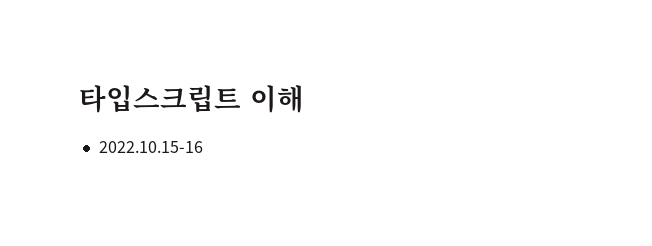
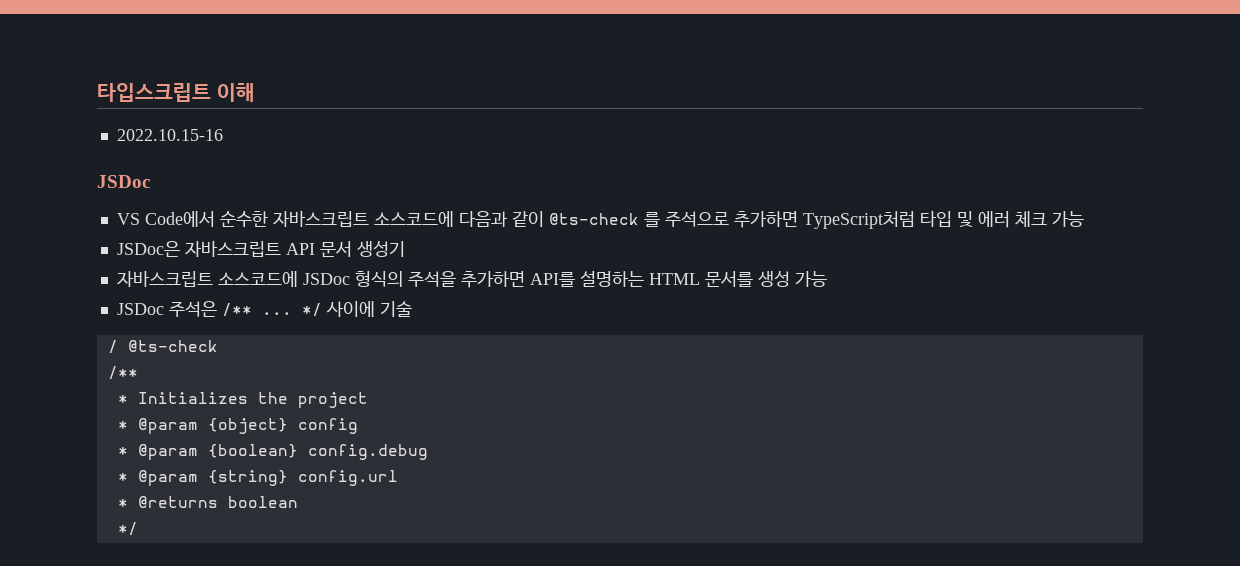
  2022.10.15-16
+ JSDoc
+ VS Code에서 순수한 자바스크립트 소스코드에 다음과 같이 @ts-check 를 주석으로 추가하면 TypeScript처럼 타입 및 에러 체크 가능
+ JSDoc은 자바스크립트 API 문서 생성기
+ 자바스크립트 소스코드에 JSDoc 형식의 주석을 추가하면 API를 설명하는 HTML 문서를 생성 가능
+ JSDoc 주석은 /** ... */ 사이에 기술
+ / @ts-check
+ /**
+ * Initializes the project
+ * @param {object} config
+ * @param {boolean} config.debug
+ * @param {string} config.url
+ * @returns boolean
+ */

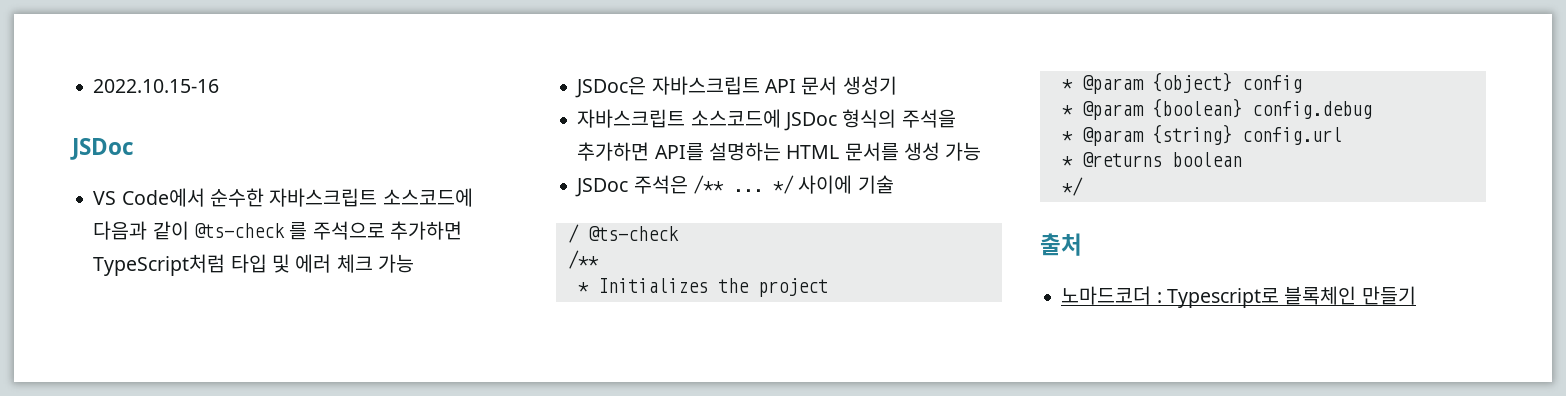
- 타입스크립트 이해
+ 출처
+ 노마드코더 : Typescript로 블록체인 만들기

